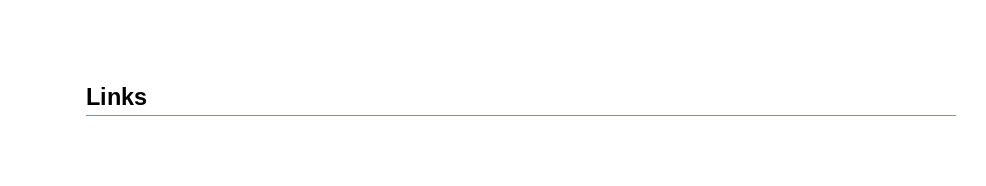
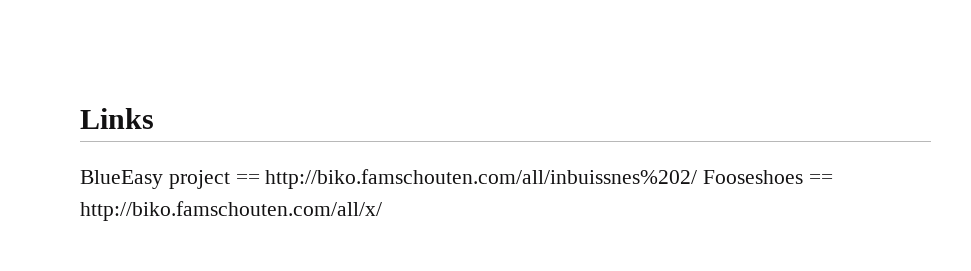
+ BlueEasy project == http://biko.famschouten.com/all/inbuissnes%202/ Fooseshoes == http://biko.famschouten.com/all/x/

